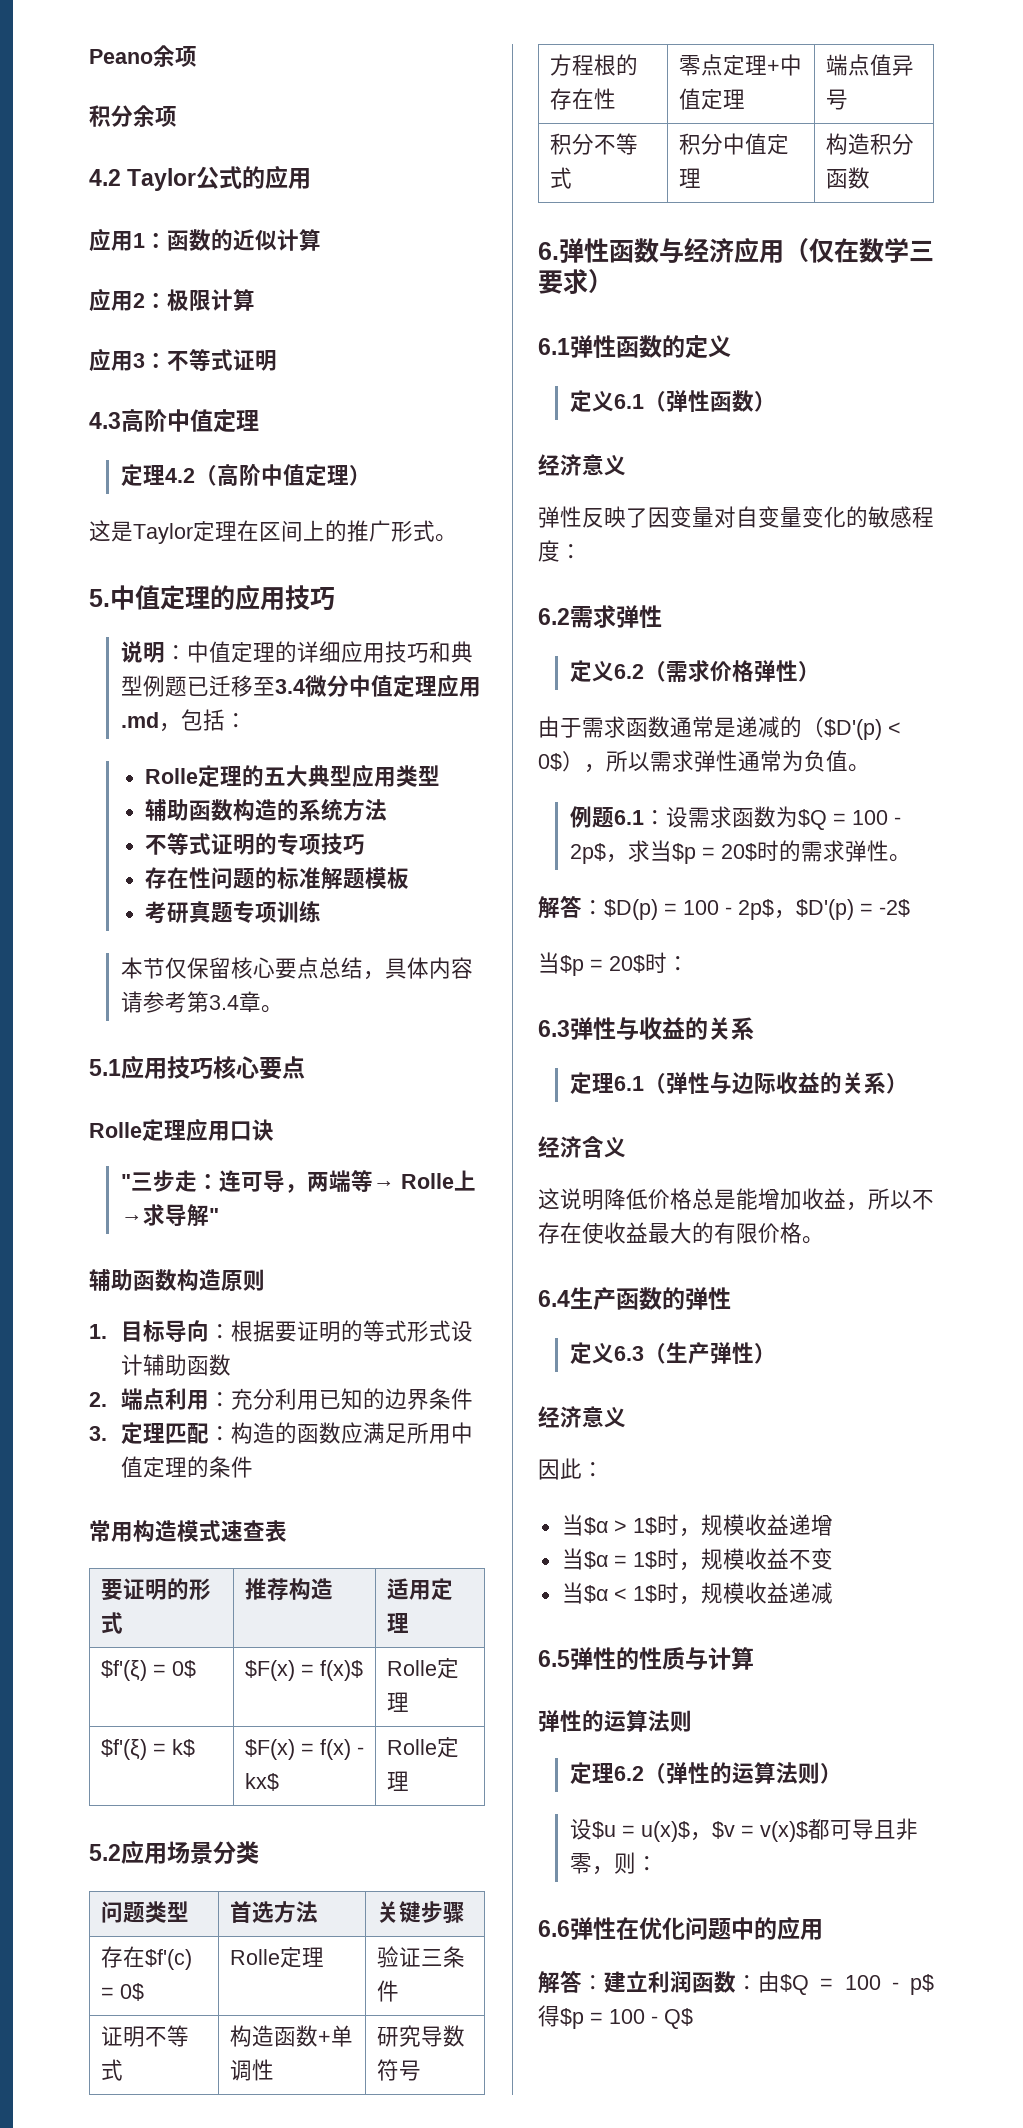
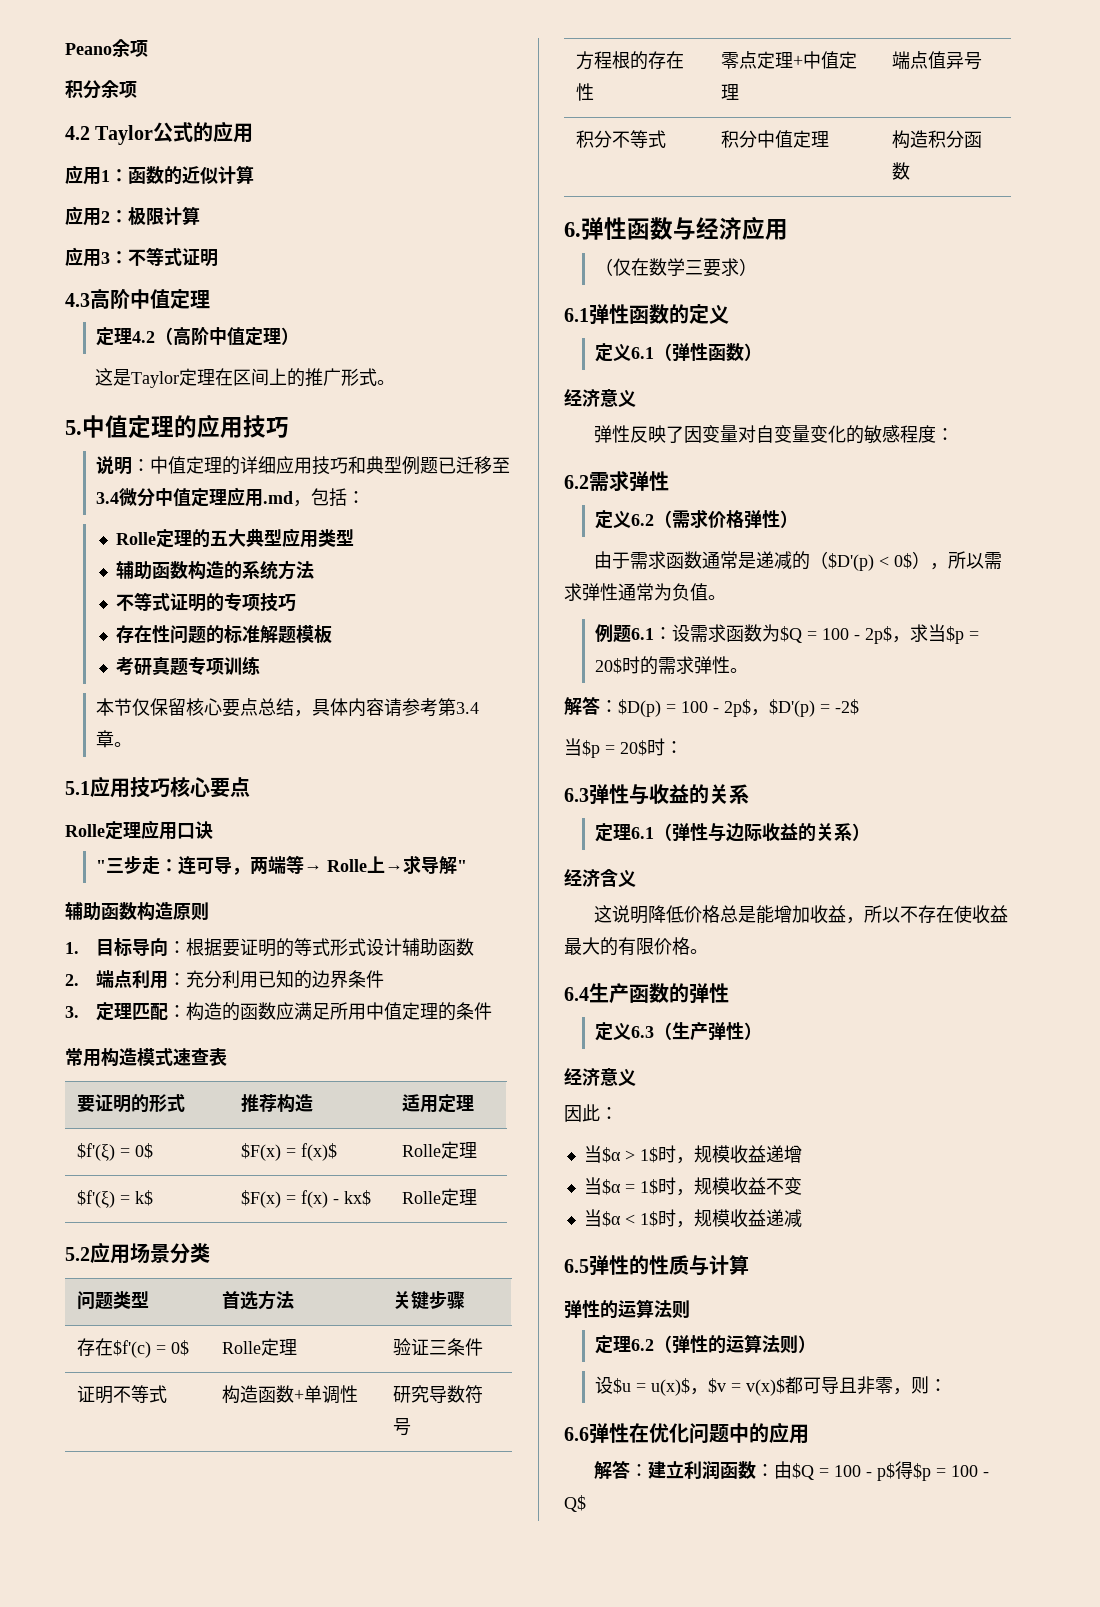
- 6.弹性函数与经济应用（仅在数学三要求）
+ 6.弹性函数与经济应用
+ （仅在数学三要求）

